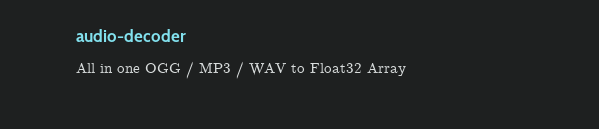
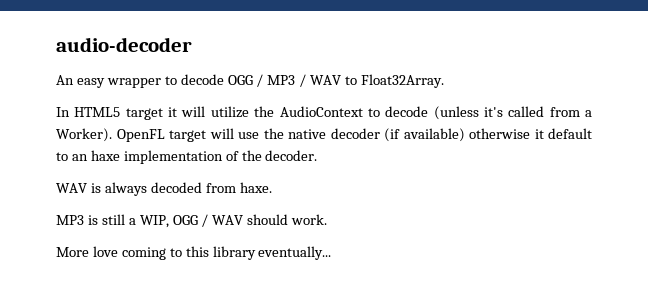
- All in one OGG / MP3 / WAV to Float32 Array
+ An easy wrapper to decode OGG / MP3 / WAV to Float32Array.
+ In HTML5 target it will utilize the AudioContext to decode (unless it's called from a Worker). OpenFL target will use the native decoder (if available) otherwise it default to an haxe implementation of the decoder.
+ WAV is always decoded from haxe.
+ MP3 is still a WIP, OGG / WAV should work.
+ More love coming to this library eventually...

